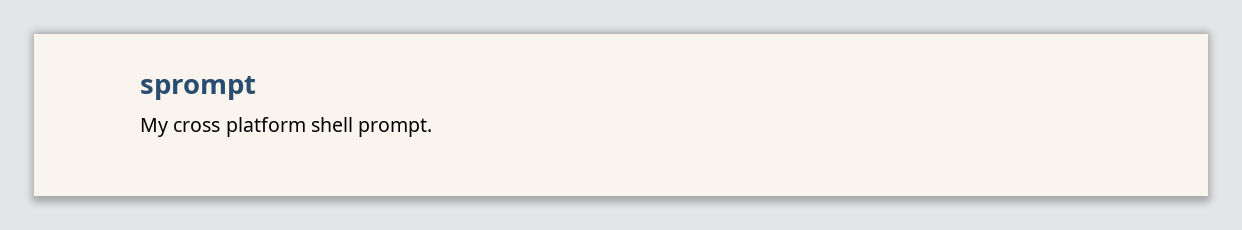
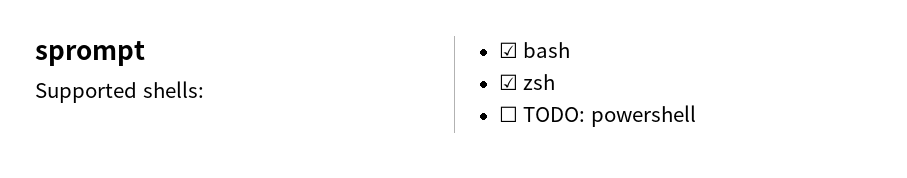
- My cross platform shell prompt.
+ Supported shells:
+ ☑ bash
+ ☑ zsh
+ ☐ TODO: powershell

